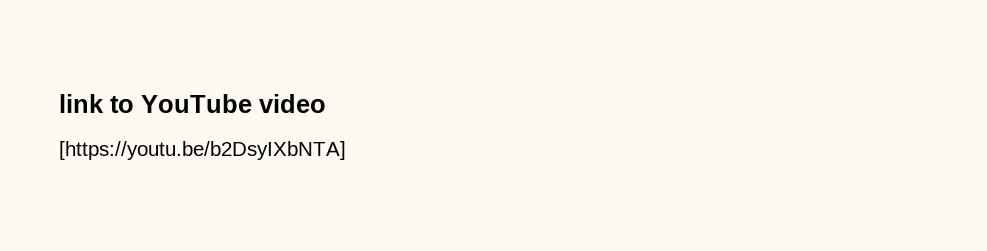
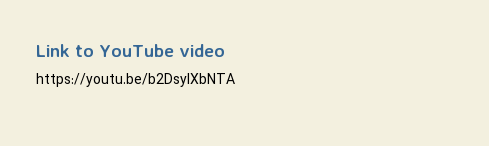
- link to YouTube video
+ Link to YouTube video
- [https://youtu.be/b2DsyIXbNTA]
+ https://youtu.be/b2DsyIXbNTA

